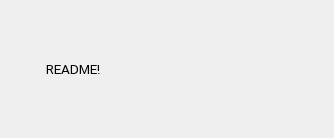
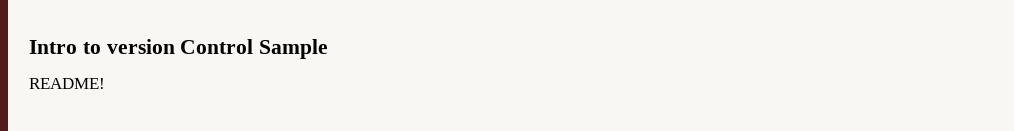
+ Intro to version Control Sample

